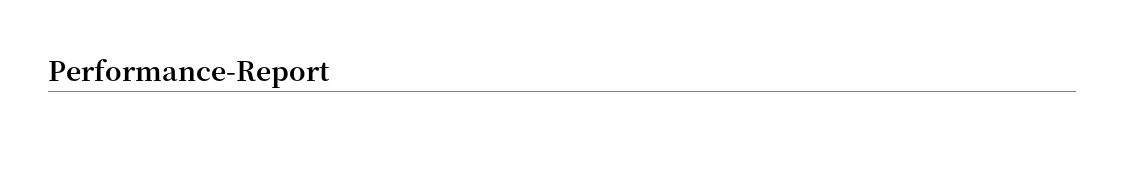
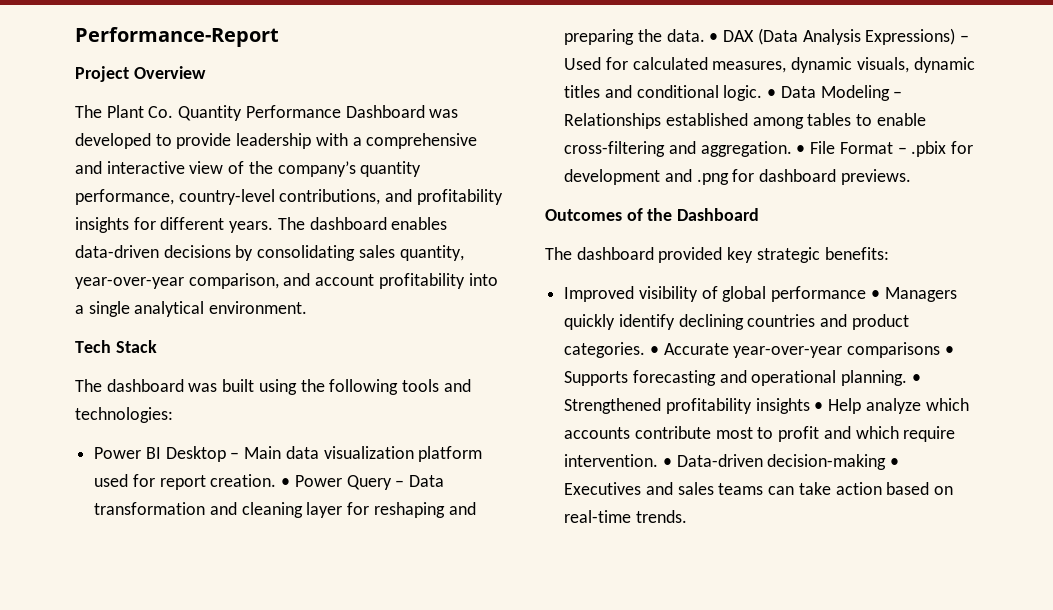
+ Project Overview
+ The Plant Co. Quantity Performance Dashboard was developed to provide leadership with a comprehensive and interactive view of the company’s quantity performance, country-level contributions, and profitability insights for different years. The dashboard enables data-driven decisions by consolidating sales quantity, year-over-year comparison, and account profitability into a single analytical environment.
+ Tech Stack
+ The dashboard was built using the following tools and technologies:
+ Power BI Desktop – Main data visualization platform used for report creation. • Power Query – Data transformation and cleaning layer for reshaping and preparing the data. • DAX (Data Analysis Expressions) – Used for calculated measures, dynamic visuals, dynamic titles and conditional logic. • Data Modeling – Relationships established among tables to enable cross-filtering and aggregation. • File Format – .pbix for development and .png for dashboard previews.
+ Outcomes of the Dashboard
+ The dashboard provided key strategic benefits:
+ Improved visibility of global performance • Managers quickly identify declining countries and product categories. • Accurate year-over-year comparisons • Supports forecasting and operational planning. • Strengthened profitability insights • Help analyze which accounts contribute most to profit and which require intervention. • Data-driven decision-making • Executives and sales teams can take action based on real-time trends.

